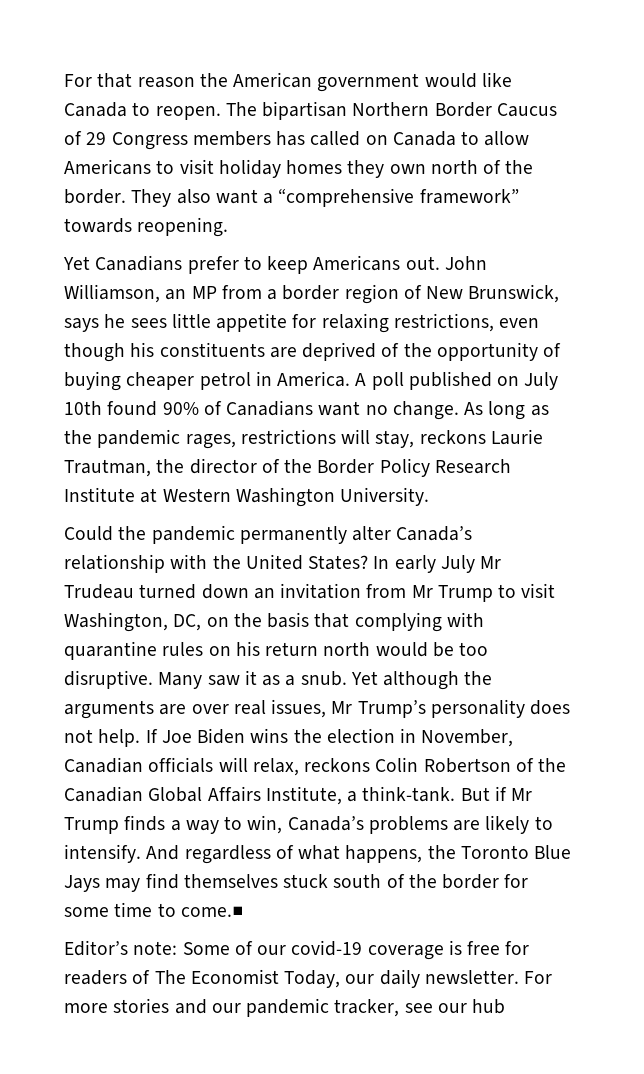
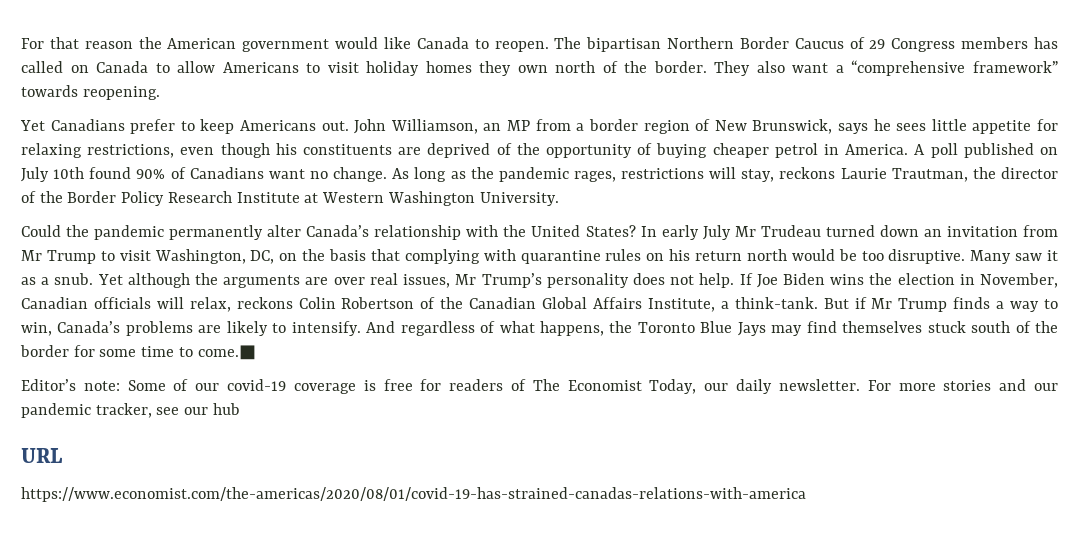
+ URL
+ https://www.economist.com/the-americas/2020/08/01/covid-19-has-strained-canadas-relations-with-america

